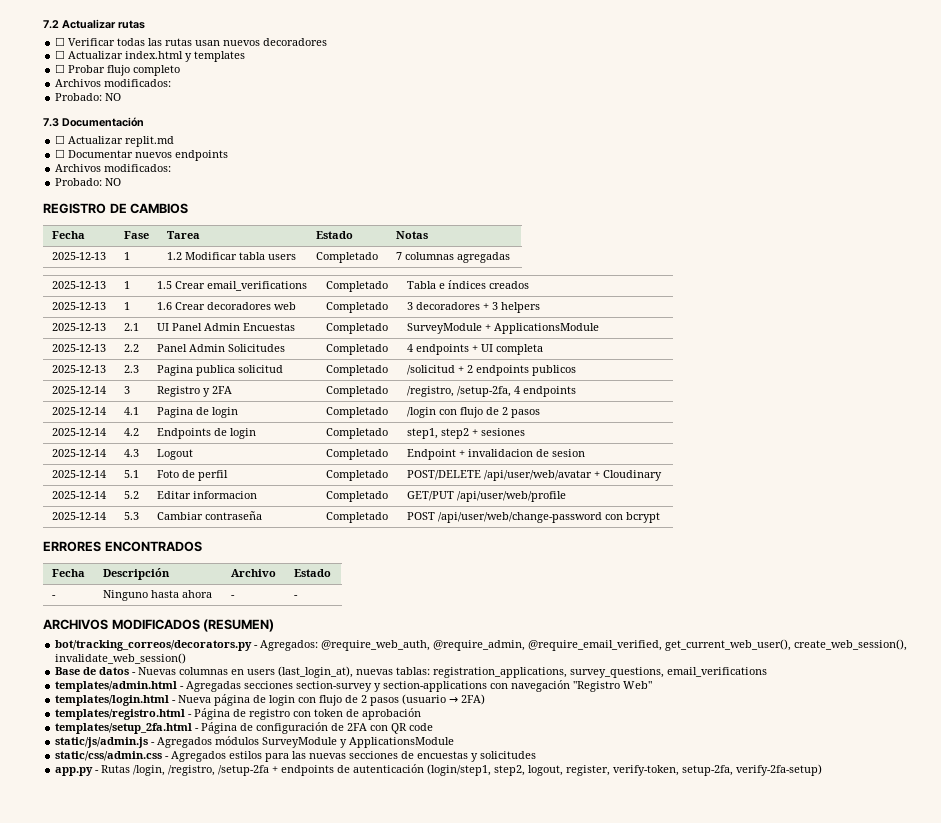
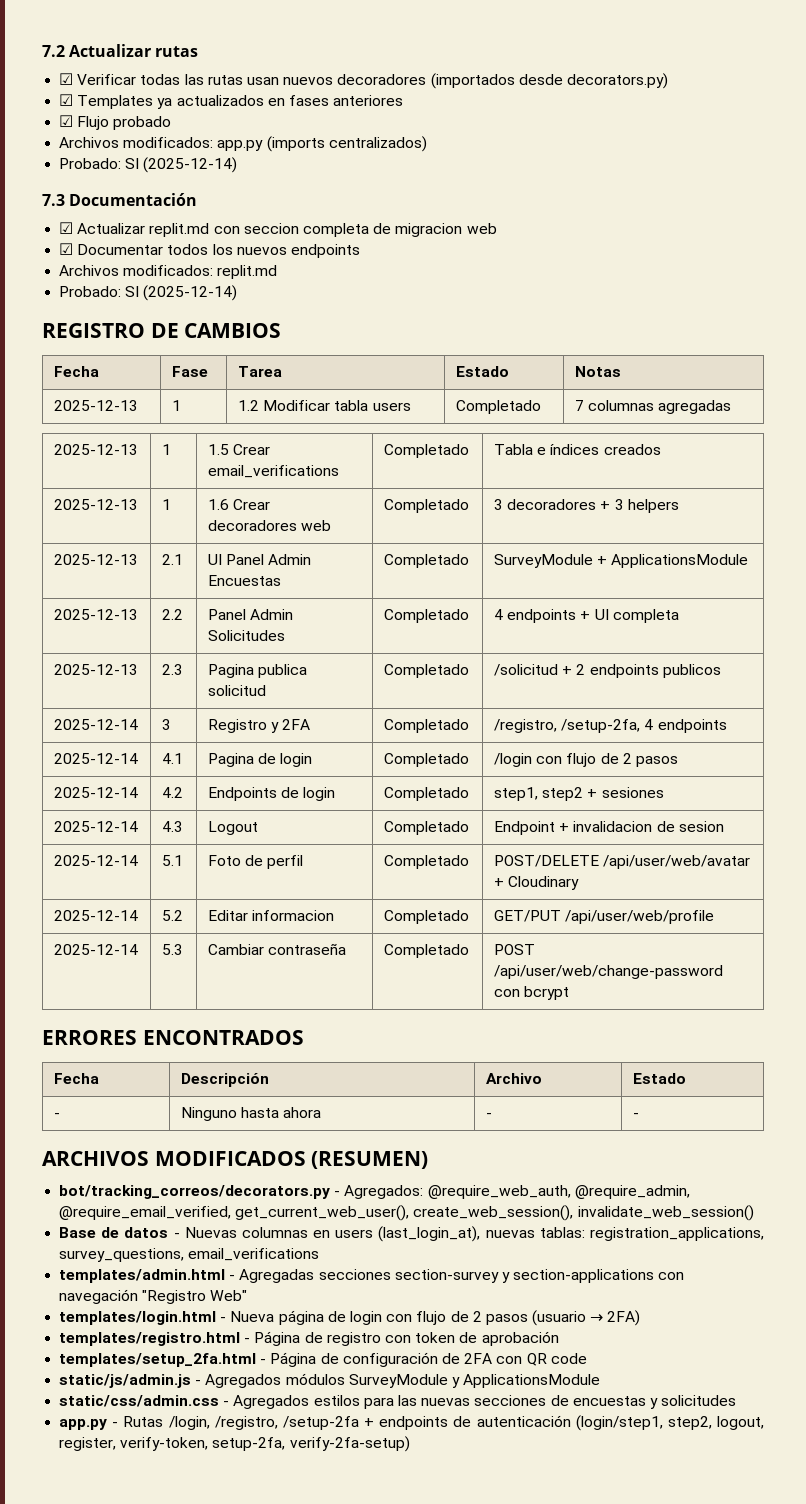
- ☐ Verificar todas las rutas usan nuevos decoradores
- ☐ Actualizar index.html y templates
- ☐ Probar flujo completo
- Archivos modificados:
- Probado: NO
+ ☑ Verificar todas las rutas usan nuevos decoradores (importados desde decorators.py)
+ ☑ Templates ya actualizados en fases anteriores
+ ☑ Flujo probado
+ Archivos modificados: app.py (imports centralizados)
+ Probado: SI (2025-12-14)
- ☐ Actualizar replit.md
- ☐ Documentar nuevos endpoints
- Archivos modificados:
- Probado: NO
+ ☑ Actualizar replit.md con seccion completa de migracion web
+ ☑ Documentar todos los nuevos endpoints
+ Archivos modificados: replit.md
+ Probado: SI (2025-12-14)

